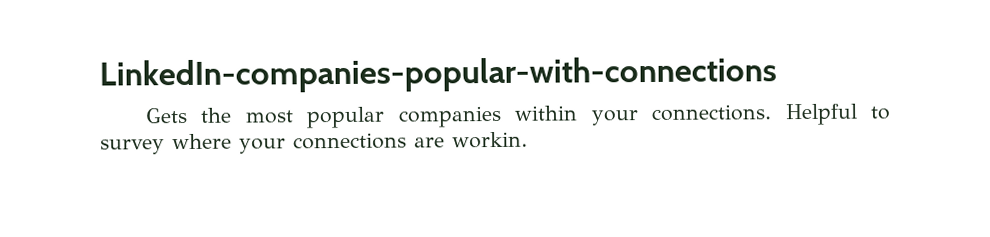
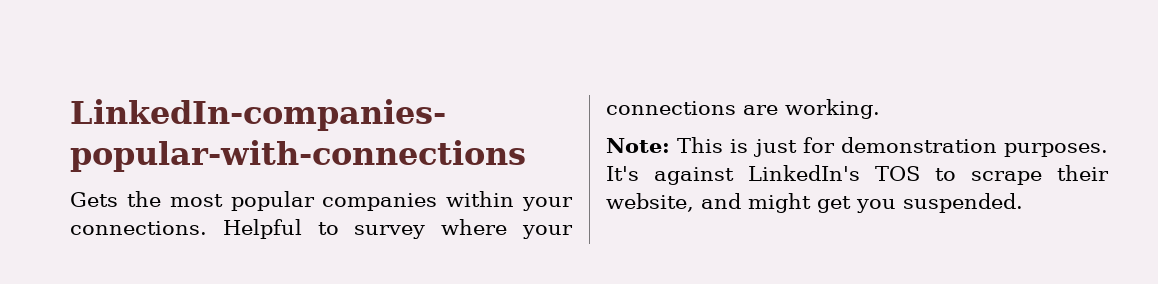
- Helpful to survey where your connections are workin.
+ Helpful to survey where your connections are working.
+ Note: This is just for demonstration purposes. It's against LinkedIn's TOS to scrape their website, and might get you suspended.

